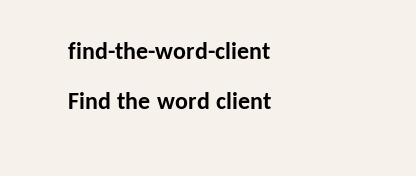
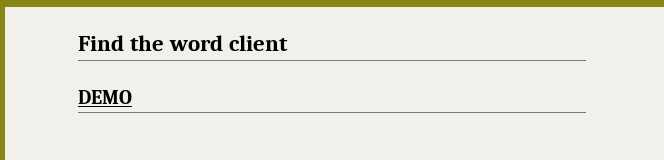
- find-the-word-client
+ DEMO

